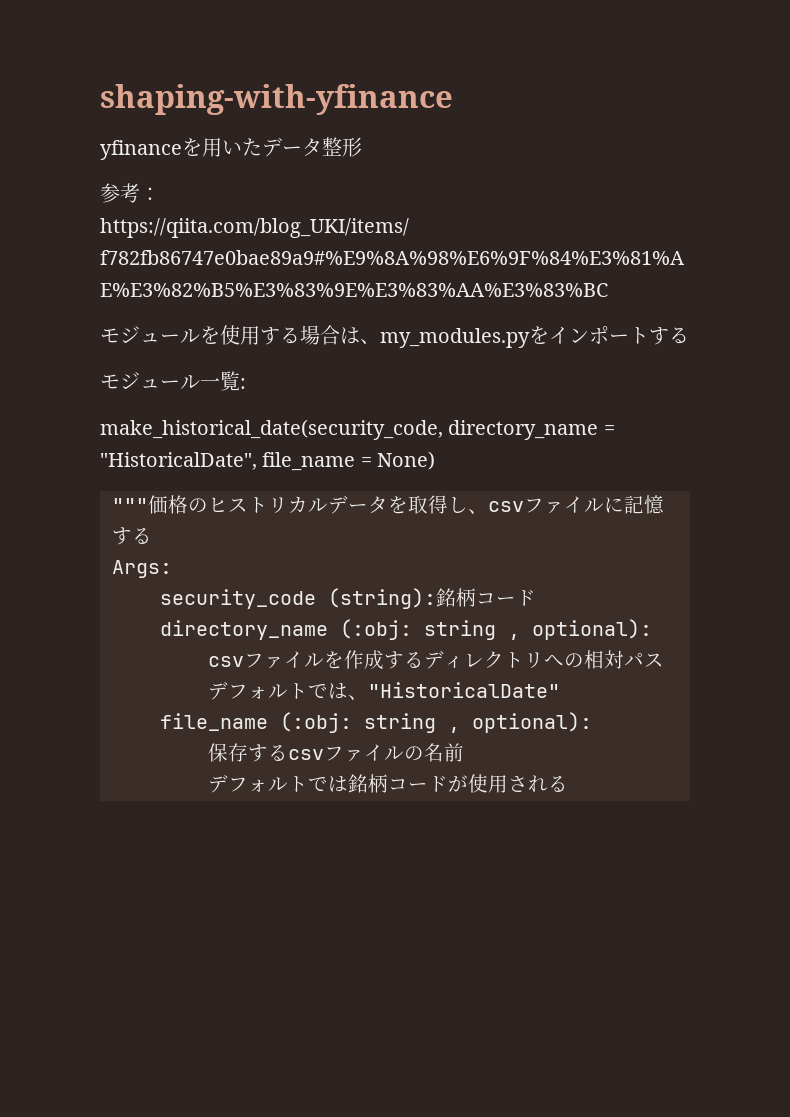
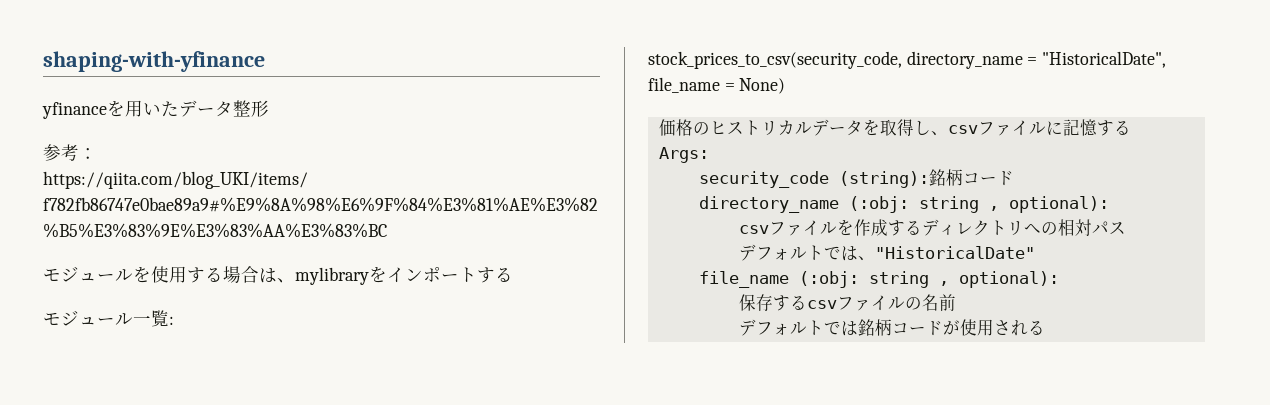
- モジュールを使用する場合は、my_modules.pyをインポートする
+ モジュールを使用する場合は、mylibraryをインポートする
- make_historical_date(security_code, directory_name = "HistoricalDate", file_name = None)
+ stock_prices_to_csv(security_code, directory_name = "HistoricalDate", file_name = None)
- """価格のヒストリカルデータを取得し、csvファイルに記憶する
+ 価格のヒストリカルデータを取得し、csvファイルに記憶する

